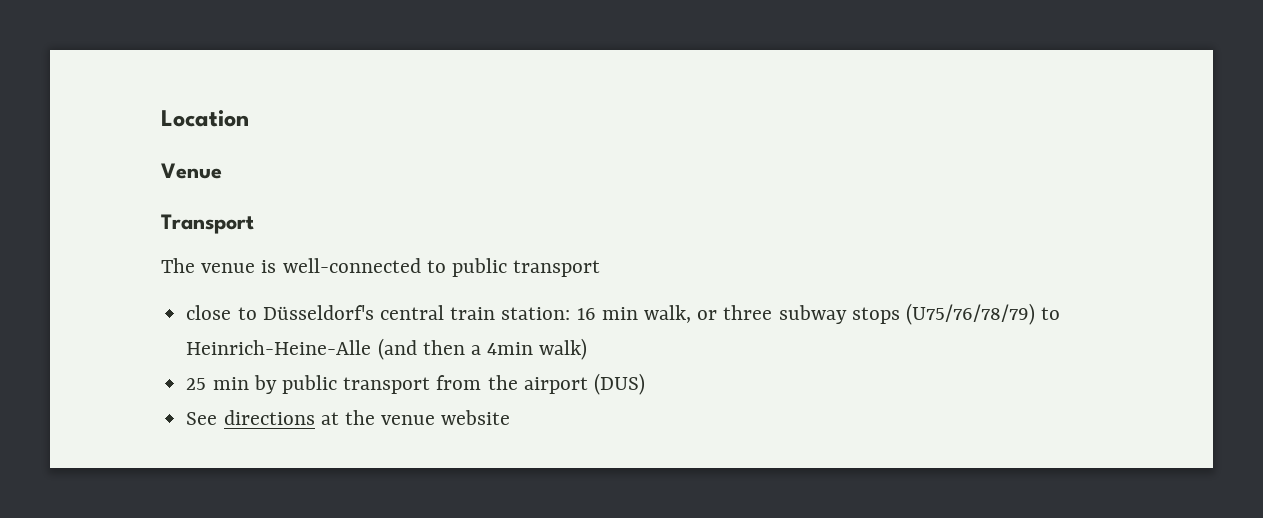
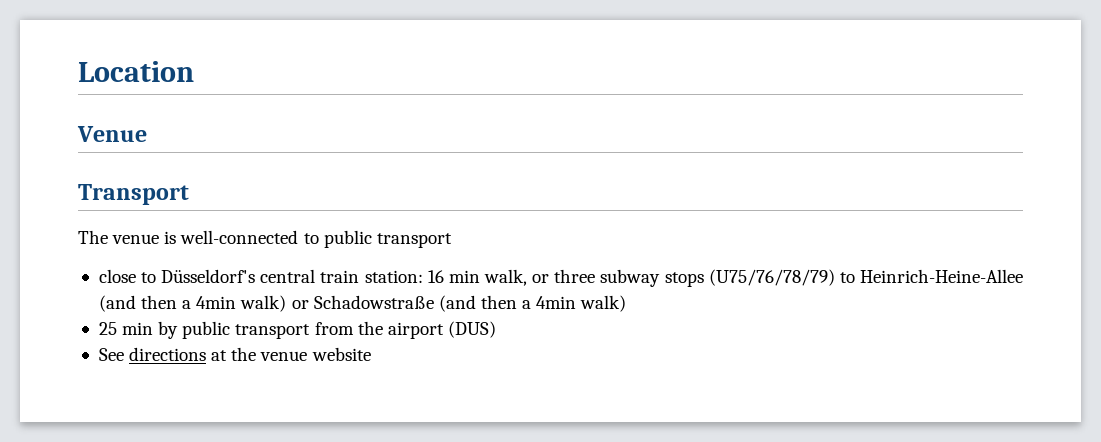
- close to Düsseldorf's central train station: 16 min walk, or three subway stops (U75/76/78/79) to Heinrich-Heine-Alle (and then a 4min walk)
+ close to Düsseldorf's central train station: 16 min walk, or three subway stops (U75/76/78/79) to Heinrich-Heine-Allee (and then a 4min walk) or Schadowstraße (and then a 4min walk)

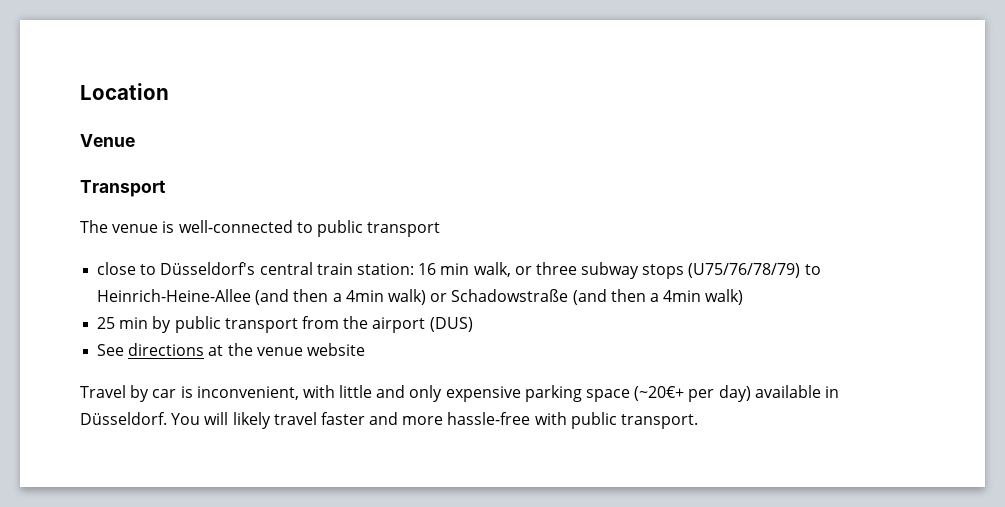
+ Travel by car is inconvenient, with little and only expensive parking space (~20€+ per day) available in Düsseldorf. You will likely travel faster and more hassle-free with public transport.

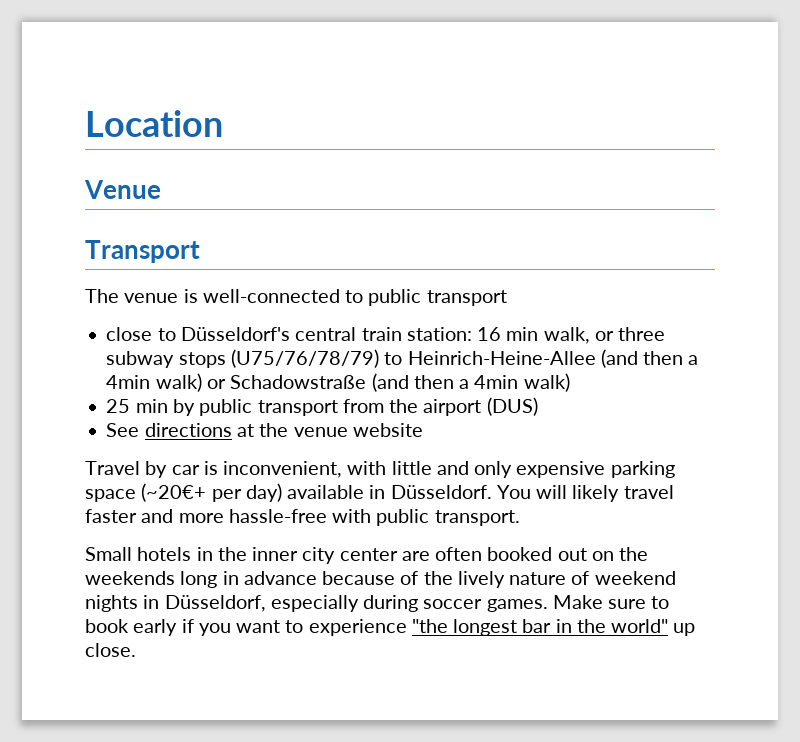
+ Small hotels in the inner city center are often booked out on the weekends long in advance because of the lively nature of weekend nights in Düsseldorf, especially during soccer games. Make sure to book early if you want to experience "the longest bar in the world" up close.

